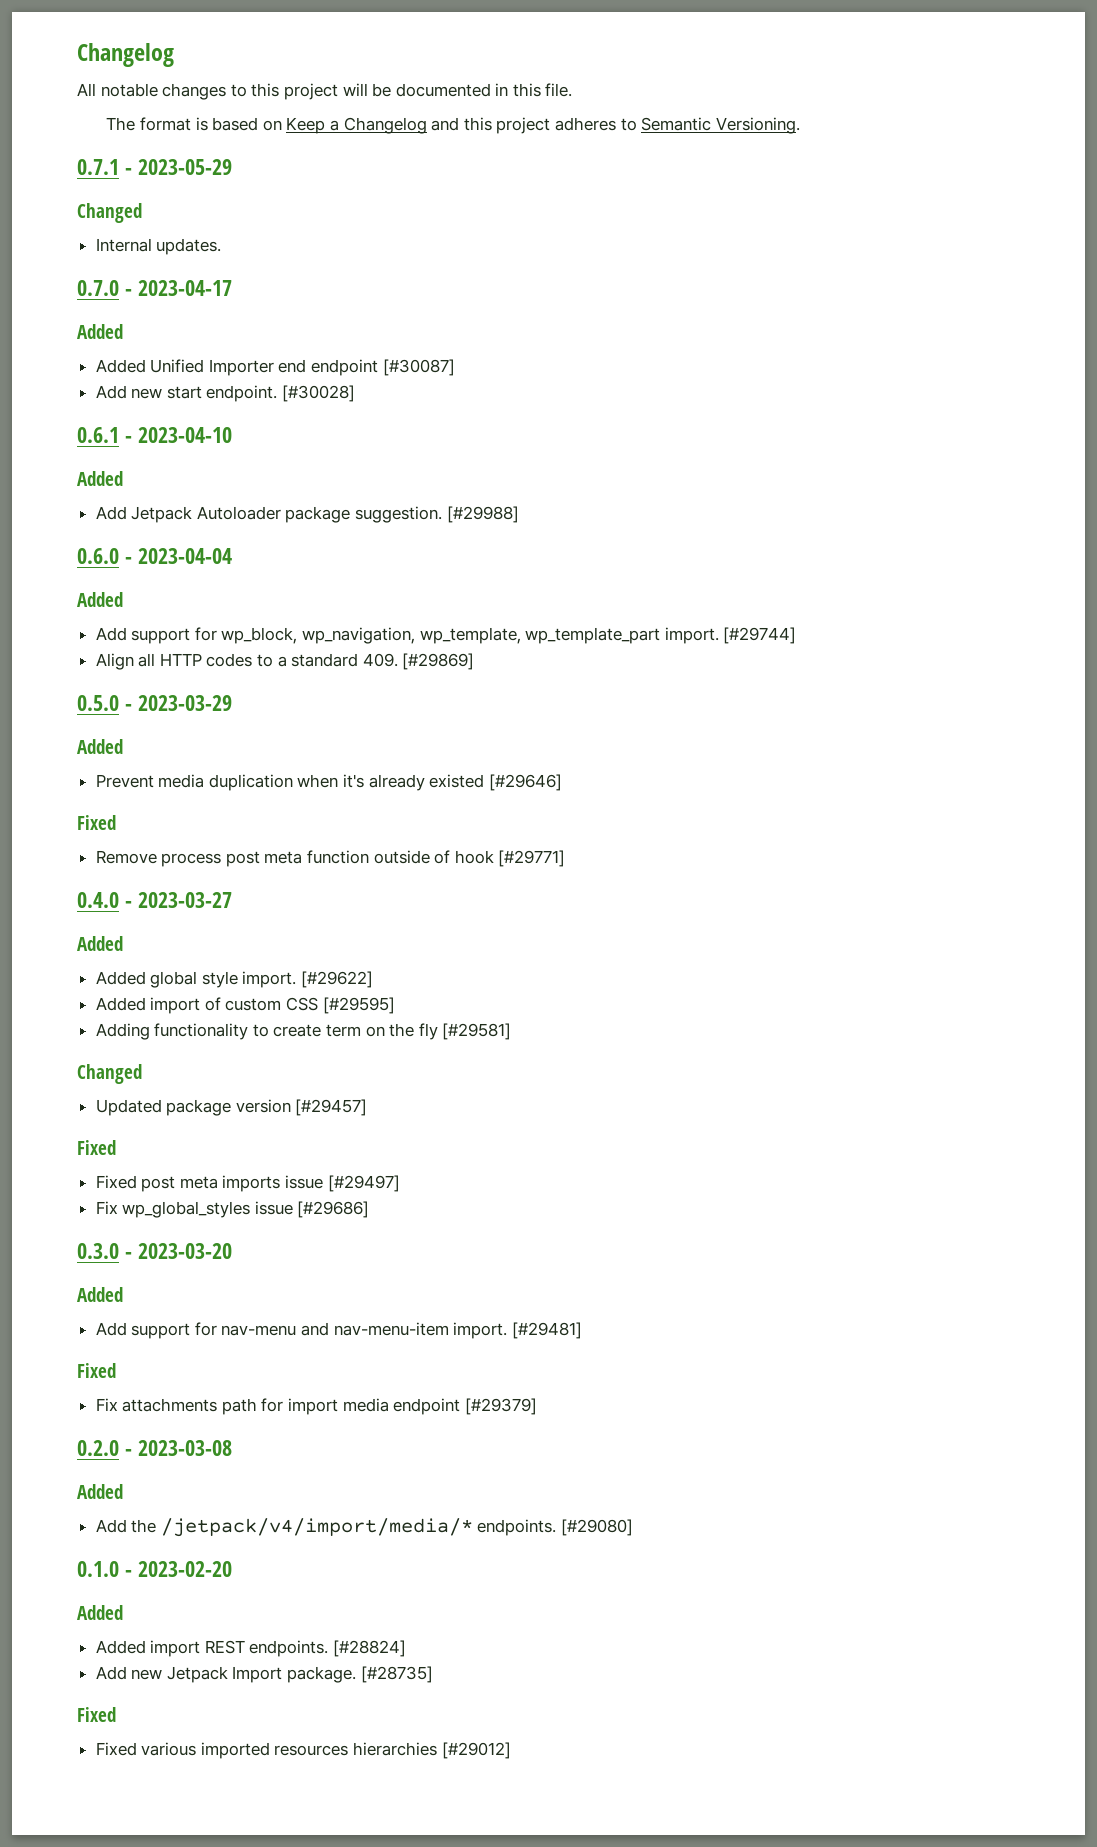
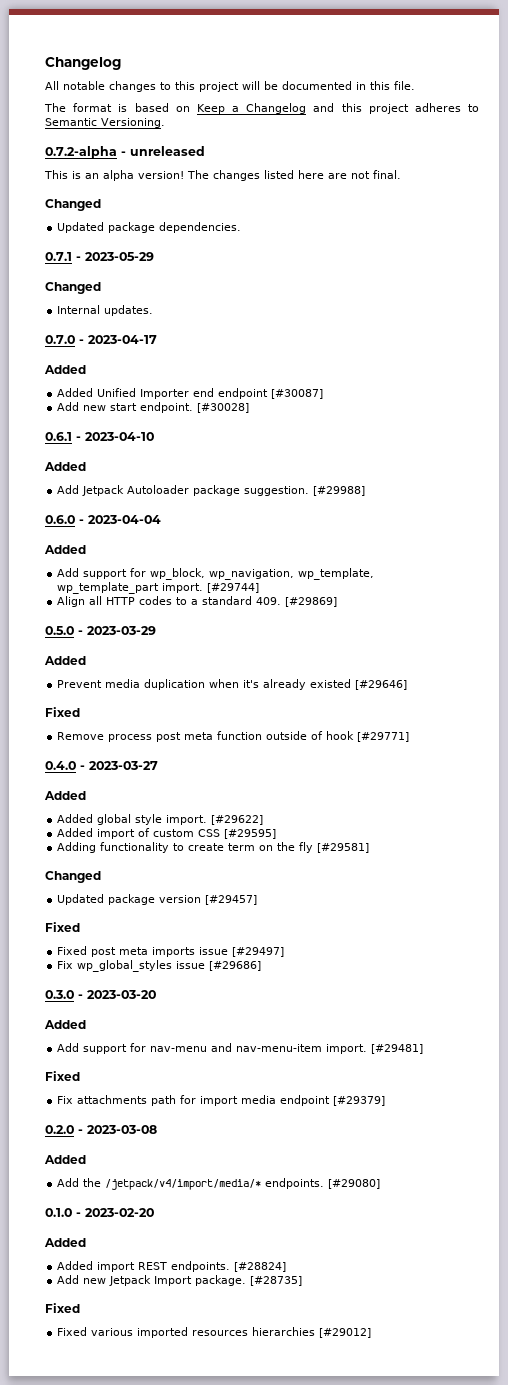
+ 0.7.2-alpha - unreleased
+ This is an alpha version! The changes listed here are not final.
+ Changed
+ Updated package dependencies.

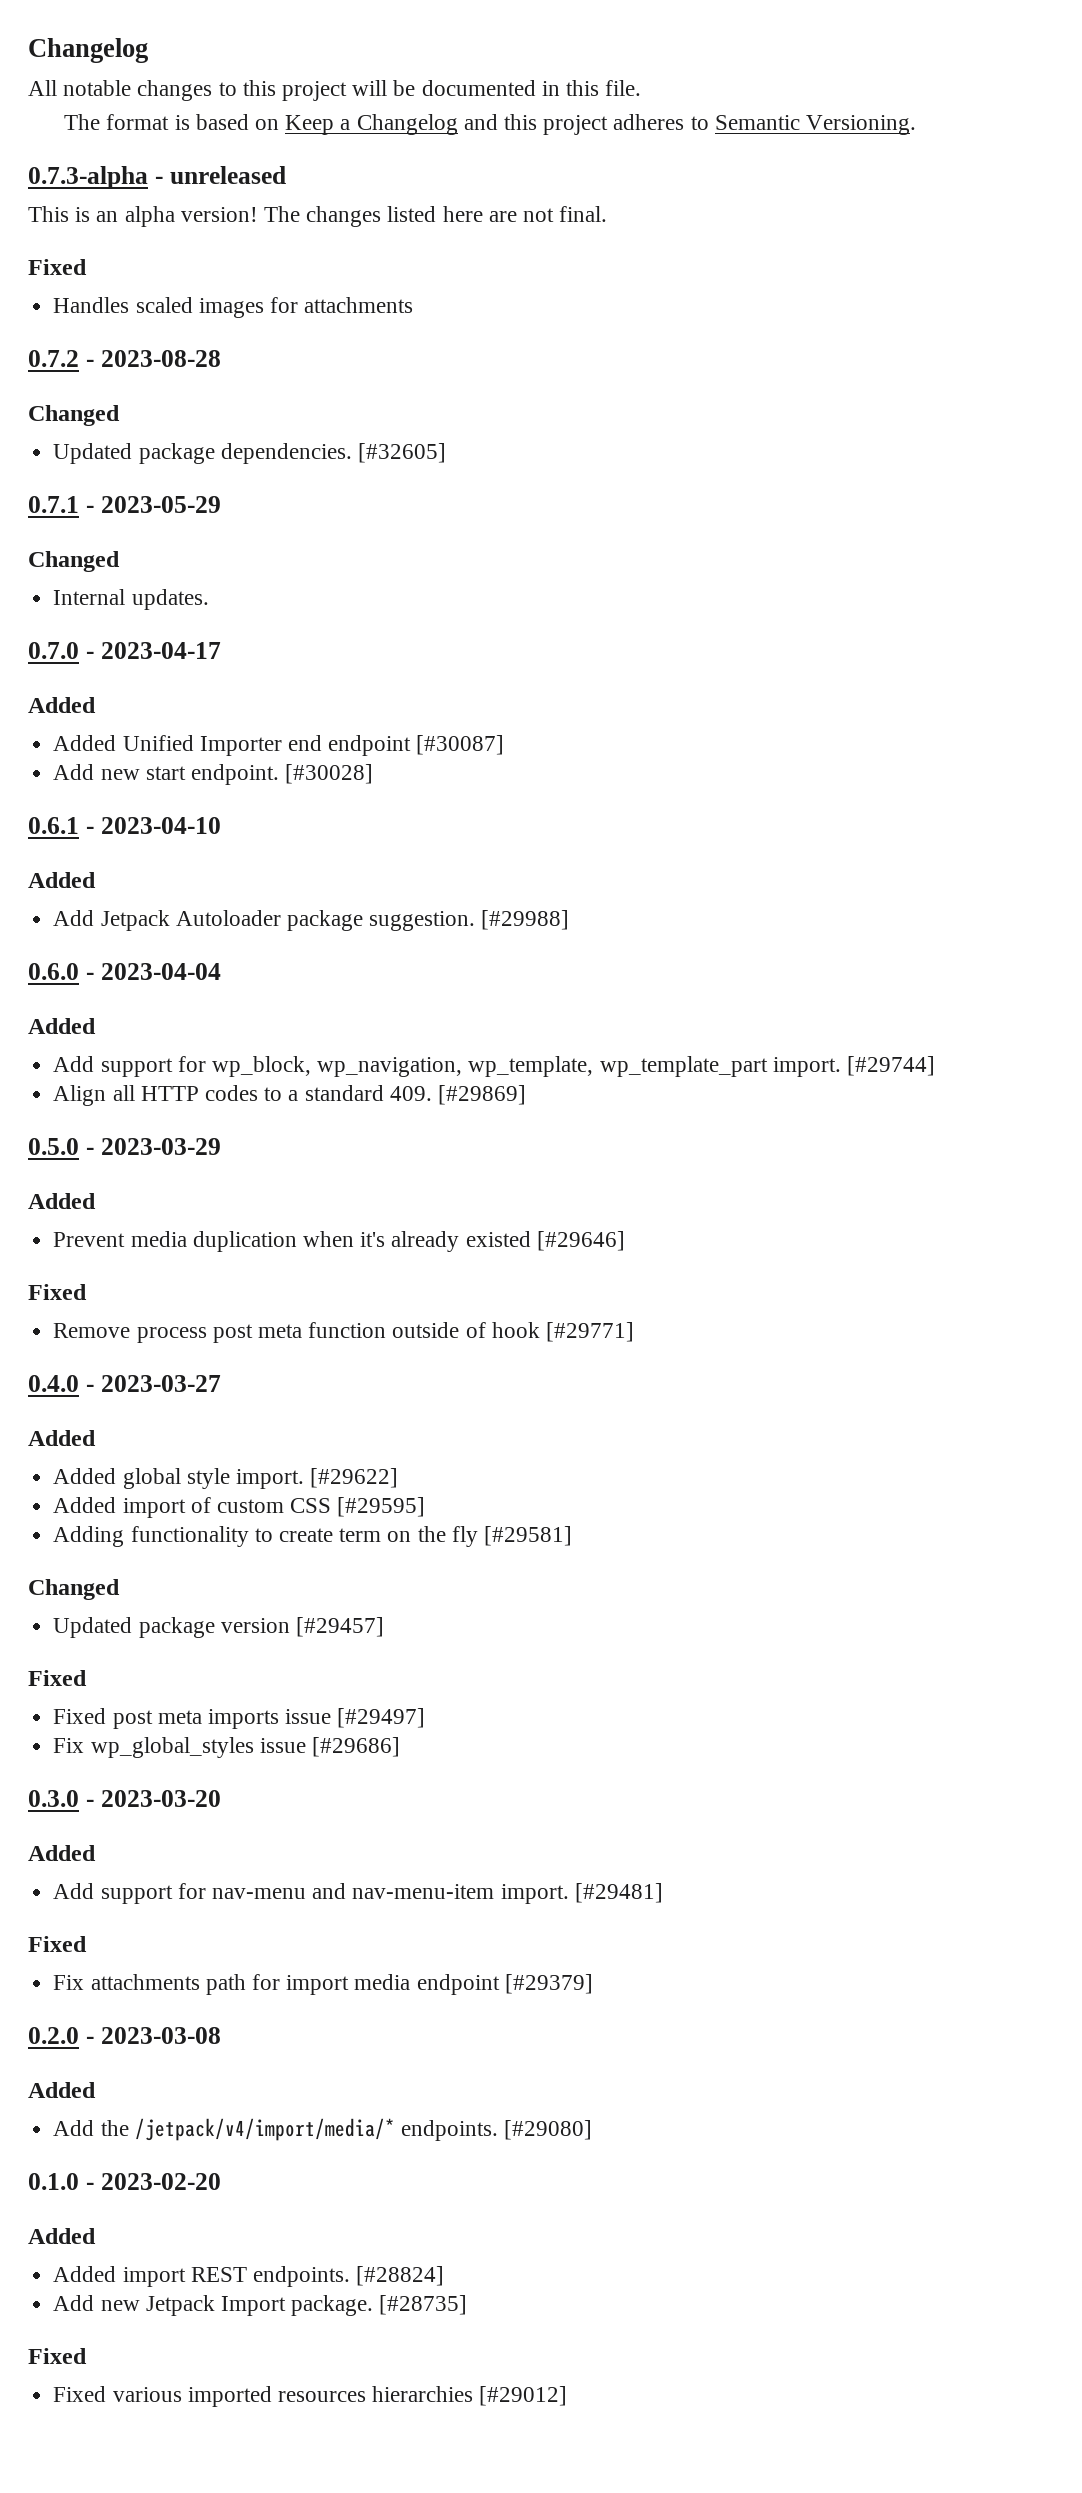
- 0.7.2-alpha - unreleased
+ 0.7.3-alpha - unreleased
  The changes listed here are not final.
+ Fixed
+ Handles scaled images for attachments
+ 0.7.2 - 2023-08-28
+ [#32605]

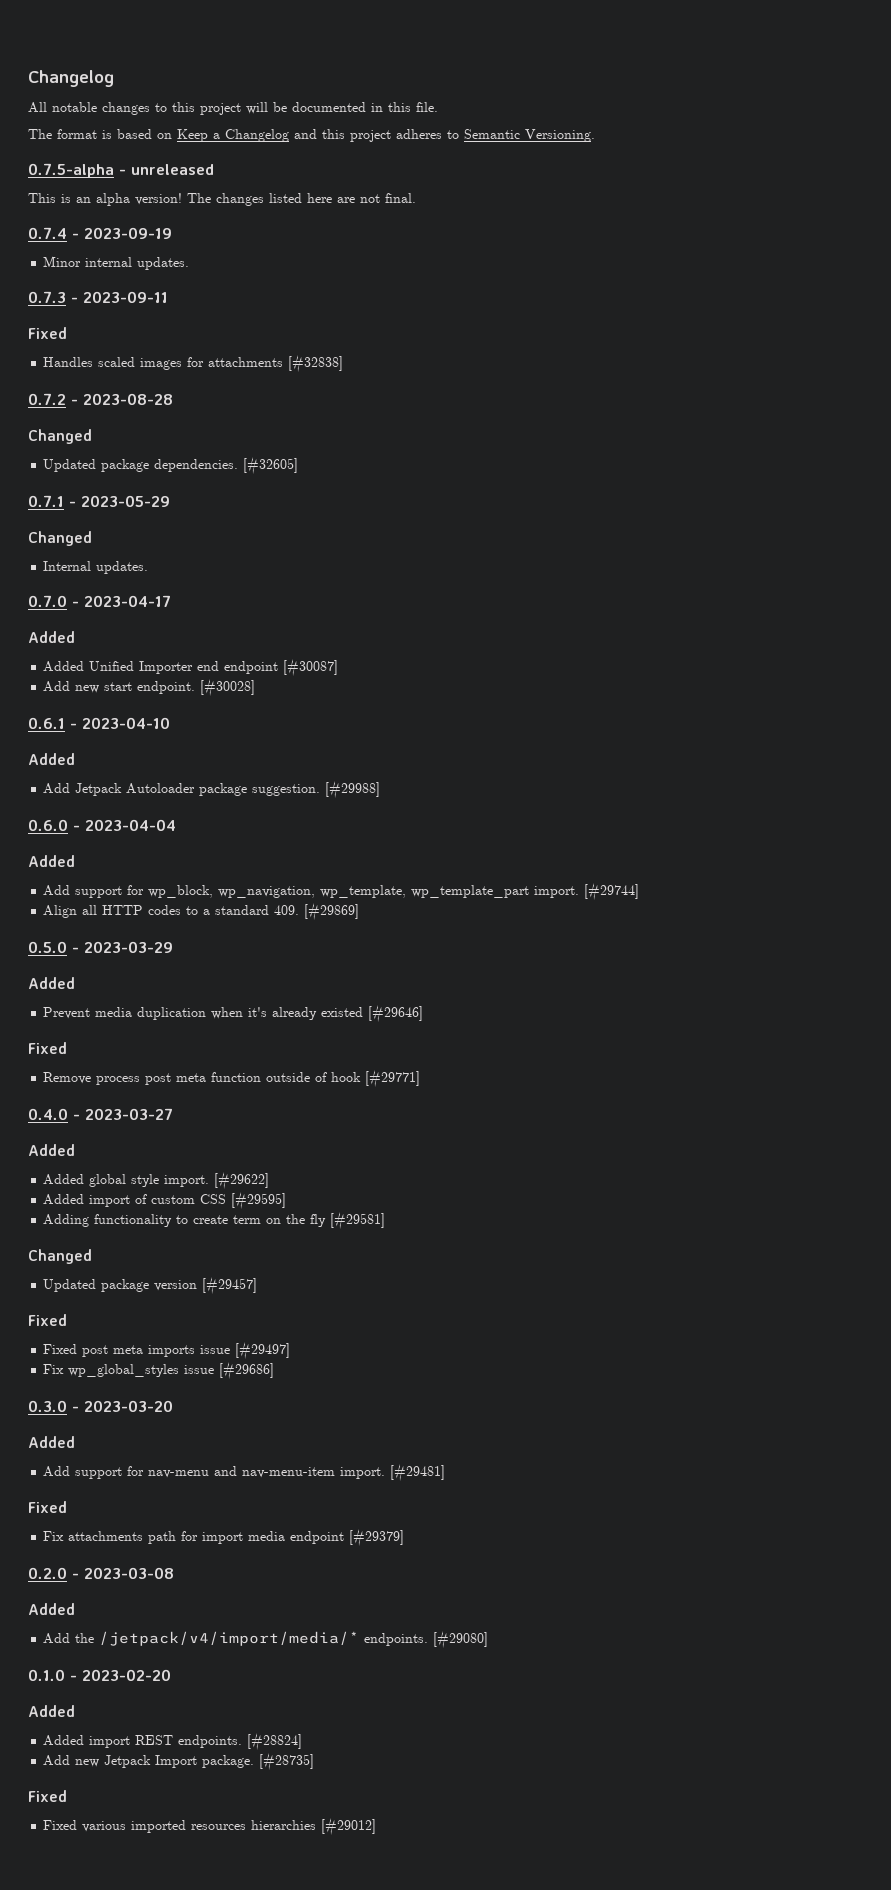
- 0.7.3-alpha - unreleased
+ 0.7.5-alpha - unreleased
+ 0.7.4 - 2023-09-19
+ Minor internal updates.
+ 0.7.3 - 2023-09-11
- Handles scaled images for attachments
+ Handles scaled images for attachments [#32838]

